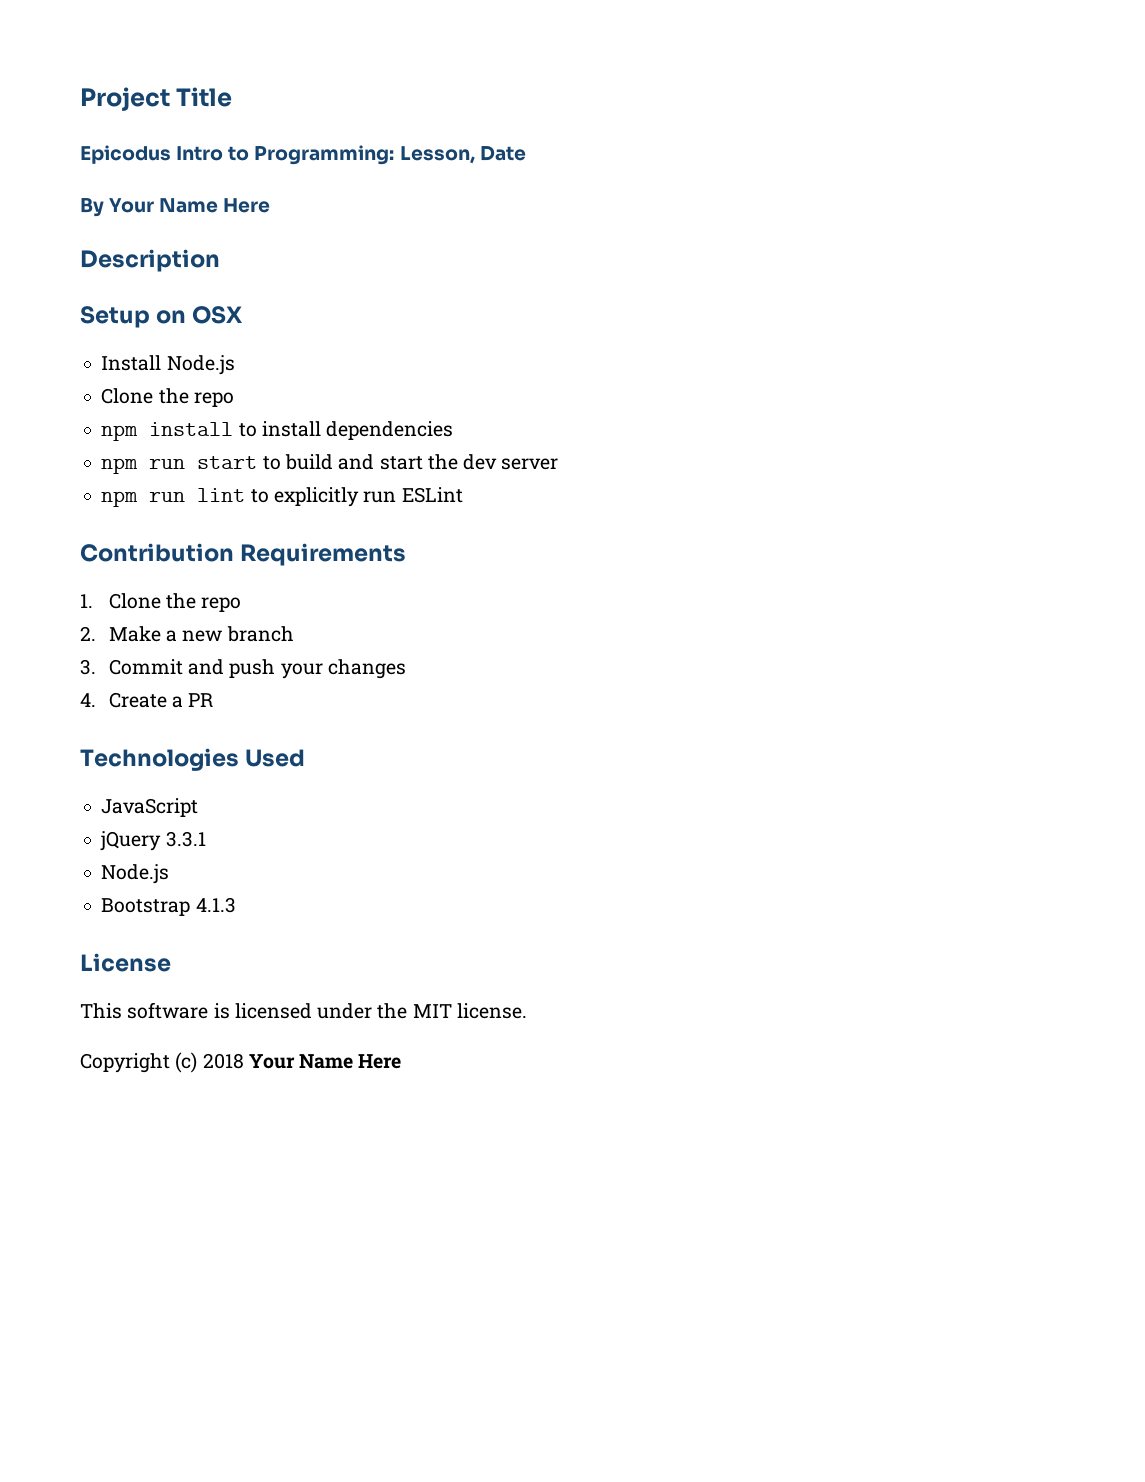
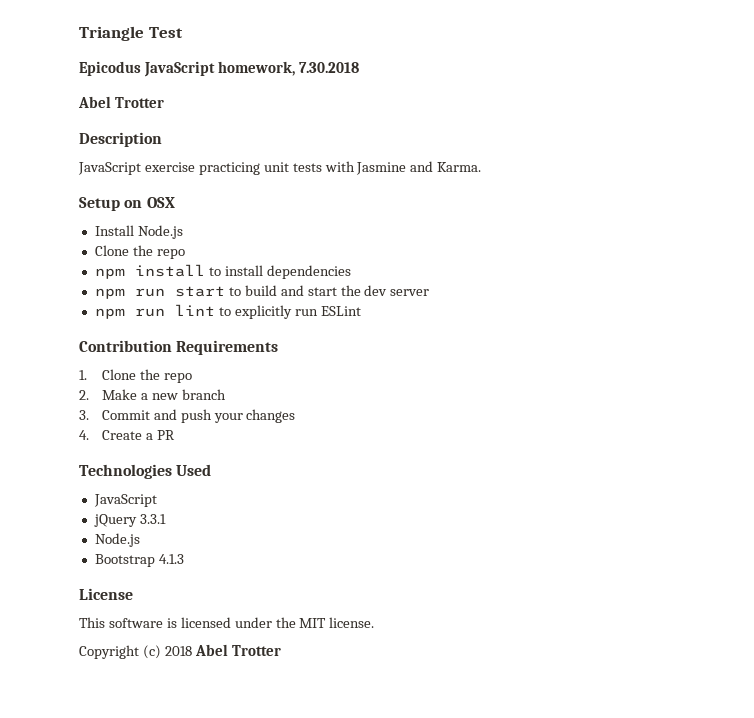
- Project Title
+ Triangle Test
- Epicodus Intro to Programming: Lesson, Date
- By Your Name Here
+ Epicodus JavaScript homework, 7.30.2018
+ Abel Trotter
  Description
+ JavaScript exercise practicing unit tests with Jasmine and Karma.
- Copyright (c) 2018 Your Name Here
+ Copyright (c) 2018 Abel Trotter

